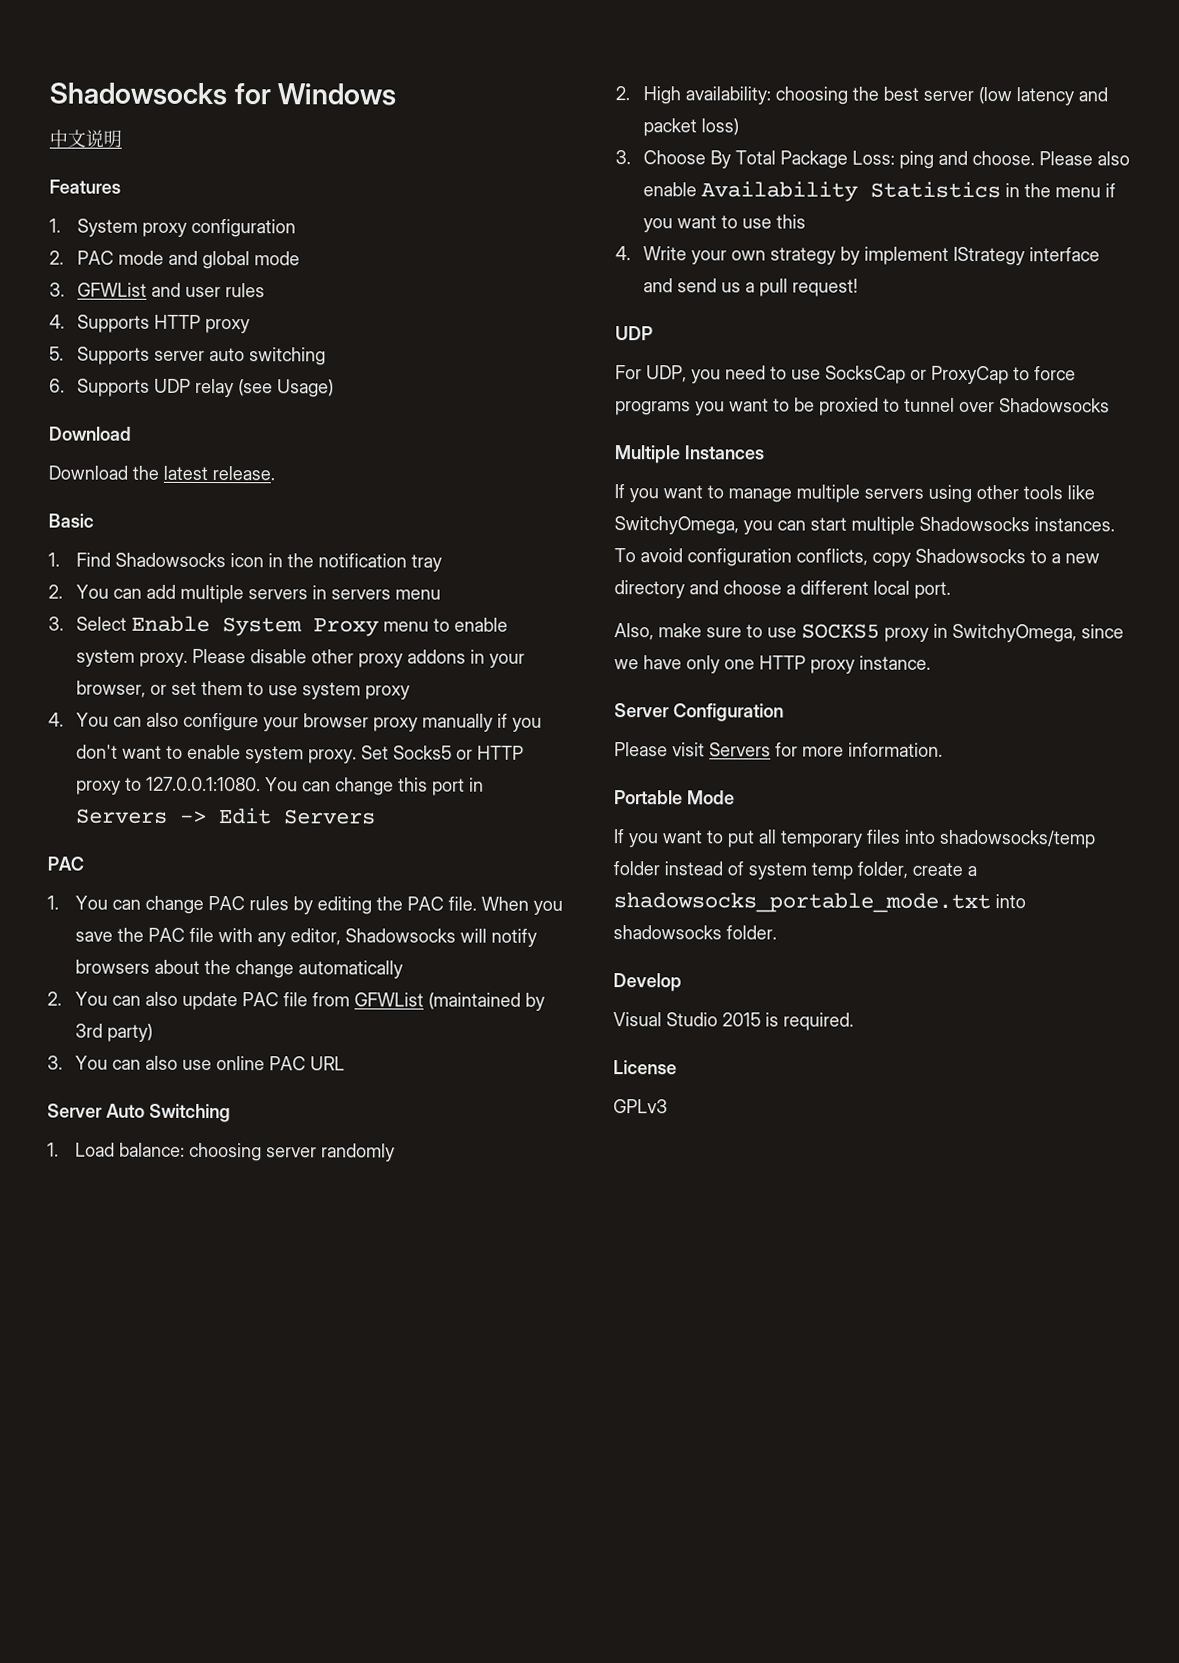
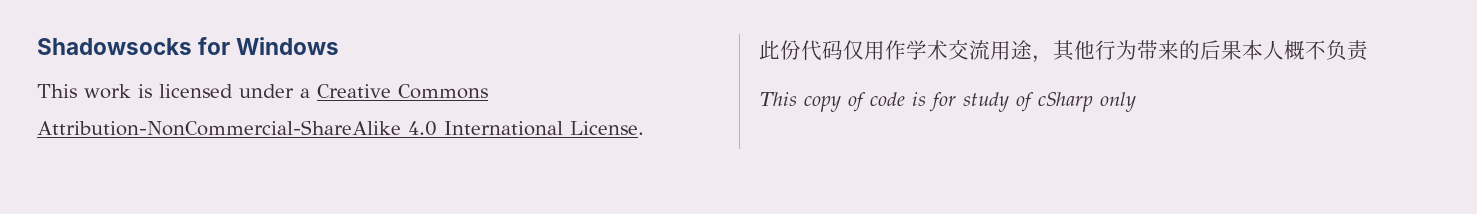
- 中文说明
- Features
- 1. System proxy configuration
- 2. PAC mode and global mode
- 3. GFWList and user rules
- 4. Supports HTTP proxy
- 5. Supports server auto switching
- 6. Supports UDP relay (see Usage)
- Download
- Download the latest release.
- Basic
- 1. Find Shadowsocks icon in the notification tray
- 2. You can add multiple servers in servers menu
- 3. Select Enable System Proxy menu to enable system proxy. Please disable other proxy addons in your browser, or set them to use system proxy
- 4. You can also configure your browser proxy manually if you don't want to enable system proxy. Set Socks5 or HTTP proxy to 127.0.0.1:1080. You can change this port in Servers -> Edit Servers
- PAC
- 1. You can change PAC rules by editing the PAC file. When you save the PAC file with any editor, Shadowsocks will notify browsers about the change automatically
- 2. You can also update PAC file from GFWList (maintained by 3rd party)
- 3. You can also use online PAC URL
- Server Auto Switching
- 1. Load balance: choosing server randomly
- 2. High availability: choosing the best server (low latency and packet loss)
- 3. Choose By Total Package Loss: ping and choose. Please also enable Availability Statistics in the menu if you want to use this
- 4. Write your own strategy by implement IStrategy interface and send us a pull request!
- UDP
- For UDP, you need to use SocksCap or ProxyCap to force programs you want to be proxied to tunnel over Shadowsocks
- Multiple Instances
- If you want to manage multiple servers using other tools like SwitchyOmega, you can start multiple Shadowsocks instances. To avoid configuration conflicts, copy Shadowsocks to a new directory and choose a different local port.
- Also, make sure to use SOCKS5 proxy in SwitchyOmega, since we have only one HTTP proxy instance.
- Server Configuration
- Please visit Servers for more information.
- Portable Mode
- If you want to put all temporary files into shadowsocks/temp folder instead of system temp folder, create a shadowsocks_portable_mode.txt into shadowsocks folder.
- Develop
- Visual Studio 2015 is required.
- License
- GPLv3
+ This work is licensed under a Creative Commons Attribution-NonCommercial-ShareAlike 4.0 International License.
+ 此份代码仅用作学术交流用途，其他行为带来的后果本人概不负责
+ This copy of code is for study of cSharp only

